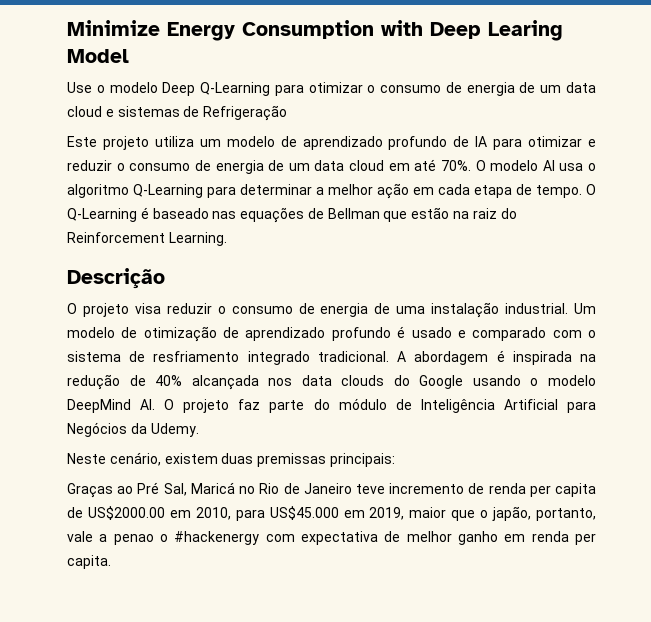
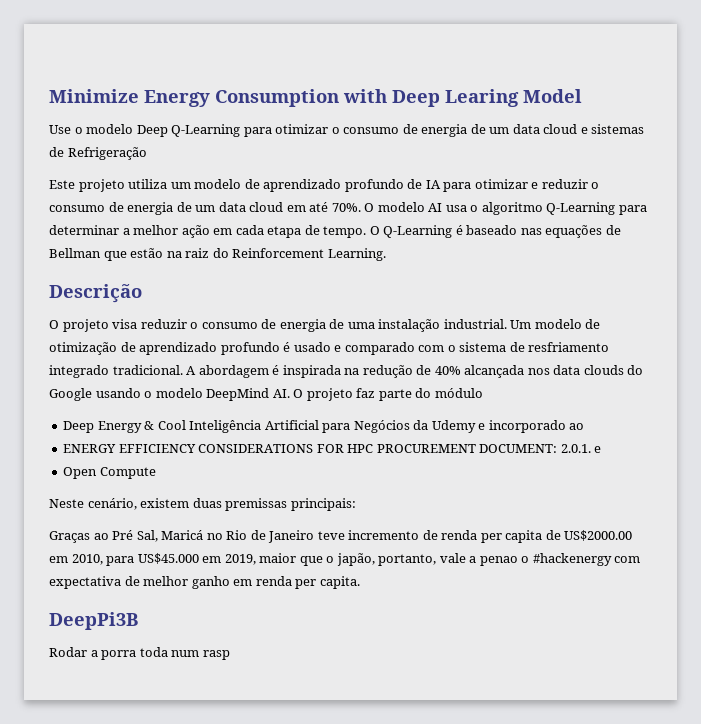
- A abordagem é inspirada na redução de 40% alcançada nos data clouds do Google usando o modelo DeepMind AI. O projeto faz parte do módulo de Inteligência Artificial para Negócios da Udemy.
+ A abordagem é inspirada na redução de 40% alcançada nos data clouds do Google usando o modelo DeepMind AI. O projeto faz parte do módulo
+ Deep Energy & Cool Inteligência Artificial para Negócios da Udemy e incorporado ao
+ ENERGY EFFICIENCY CONSIDERATIONS FOR HPC PROCUREMENT DOCUMENT: 2.0.1. e
+ Open Compute
+ DeepPi3B
+ Rodar a porra toda num rasp

